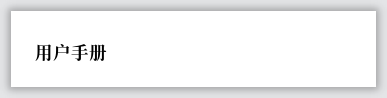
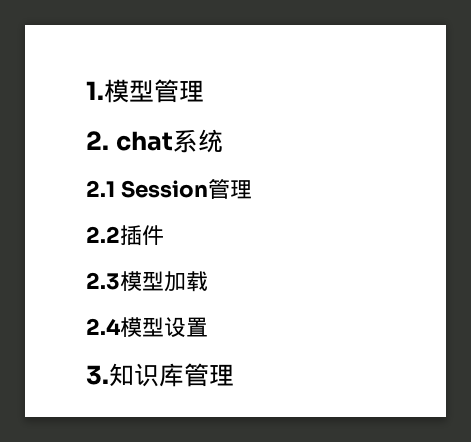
- 用户手册
+ 1.模型管理
+ 2. chat系统
+ 2.1 Session管理
+ 2.2插件
+ 2.3模型加载
+ 2.4模型设置
+ 3.知识库管理

